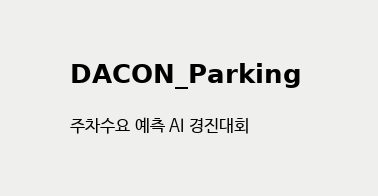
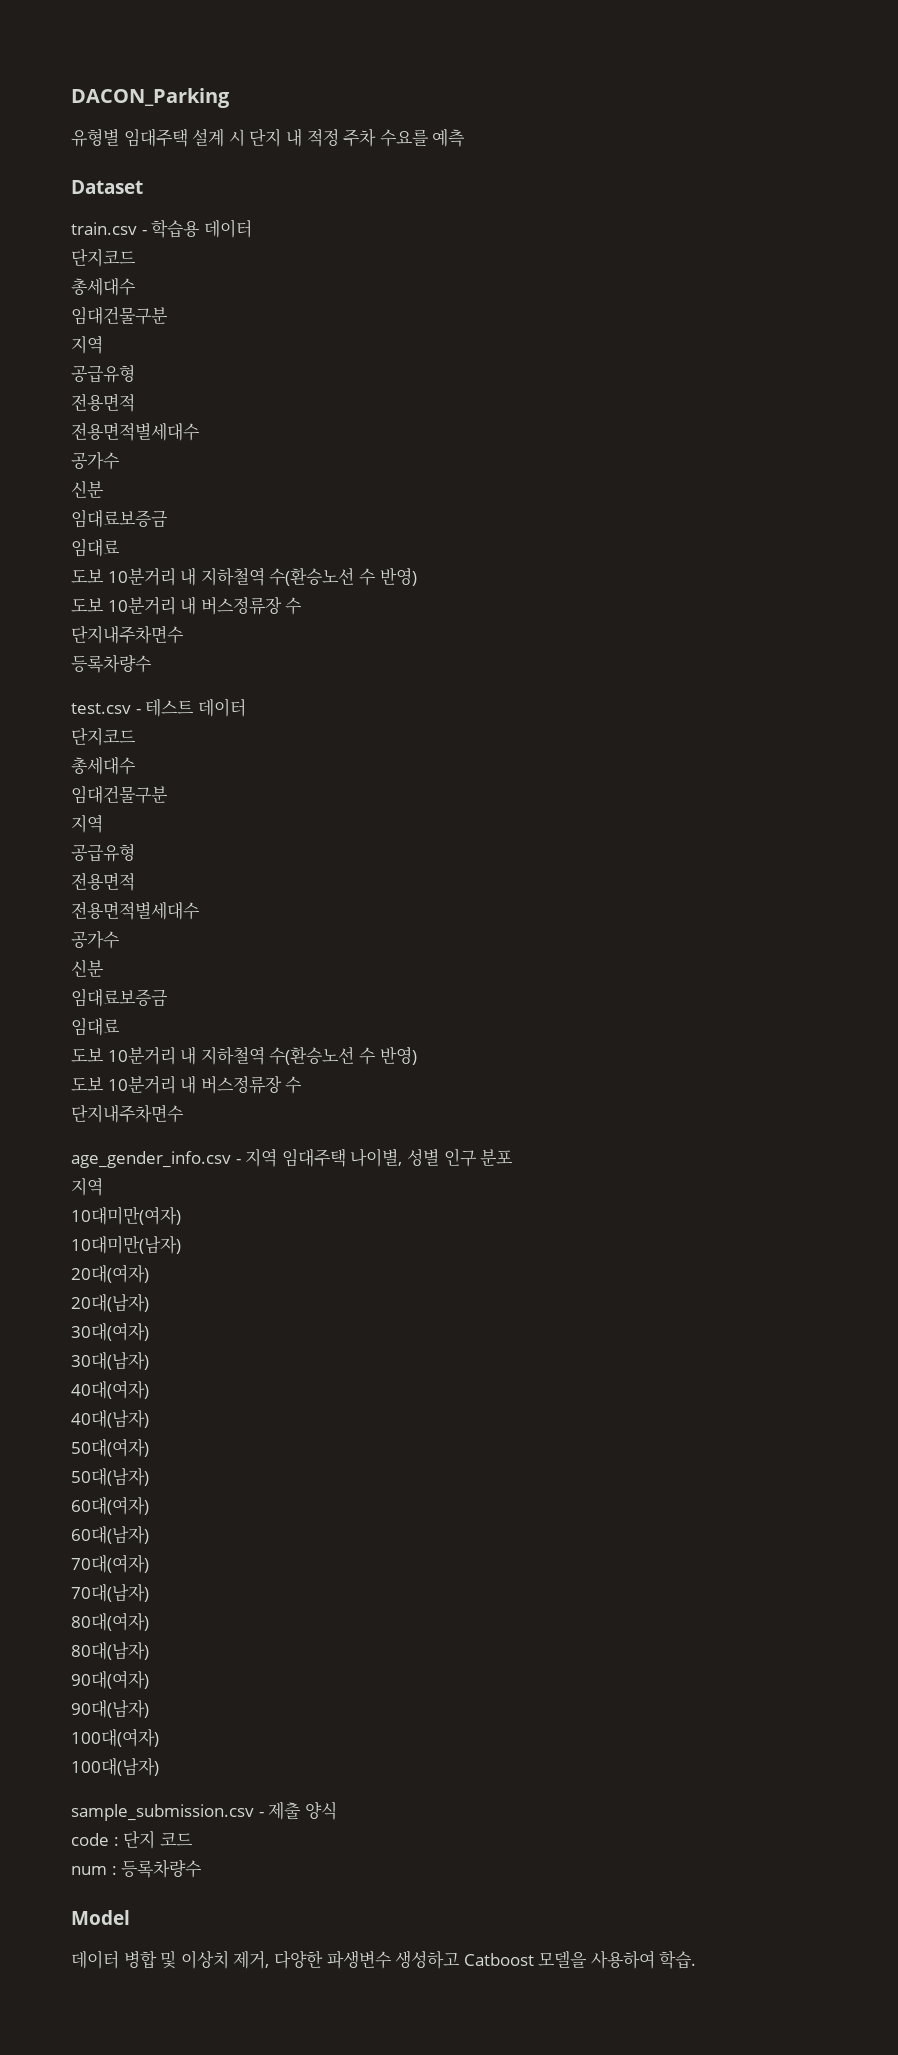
- 주차수요 예측 AI 경진대회
+ 유형별 임대주택 설계 시 단지 내 적정 주차 수요를 예측
+ Dataset
+ train.csv - 학습용 데이터
+ 단지코드
+ 총세대수
+ 임대건물구분
+ 지역
+ 공급유형
+ 전용면적
+ 전용면적별세대수
+ 공가수
+ 신분
+ 임대료보증금
+ 임대료
+ 도보 10분거리 내 지하철역 수(환승노선 수 반영)
+ 도보 10분거리 내 버스정류장 수
+ 단지내주차면수
+ 등록차량수
+ test.csv - 테스트 데이터
+ 단지코드
+ 총세대수
+ 임대건물구분
+ 지역
+ 공급유형
+ 전용면적
+ 전용면적별세대수
+ 공가수
+ 신분
+ 임대료보증금
+ 임대료
+ 도보 10분거리 내 지하철역 수(환승노선 수 반영)
+ 도보 10분거리 내 버스정류장 수
+ 단지내주차면수
+ age_gender_info.csv - 지역 임대주택 나이별, 성별 인구 분포
+ 지역
+ 10대미만(여자)
+ 10대미만(남자)
+ 20대(여자)
+ 20대(남자)
+ 30대(여자)
+ 30대(남자)
+ 40대(여자)
+ 40대(남자)
+ 50대(여자)
+ 50대(남자)
+ 60대(여자)
+ 60대(남자)
+ 70대(여자)
+ 70대(남자)
+ 80대(여자)
+ 80대(남자)
+ 90대(여자)
+ 90대(남자)
+ 100대(여자)
+ 100대(남자)
+ sample_submission.csv - 제출 양식
+ code : 단지 코드
+ num : 등록차량수
+ Model
+ 데이터 병합 및 이상치 제거, 다양한 파생변수 생성하고 Catboost 모델을 사용하여 학습.

